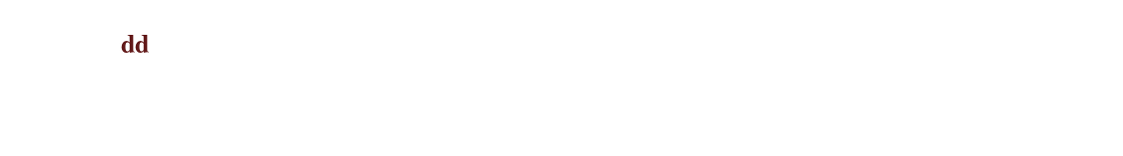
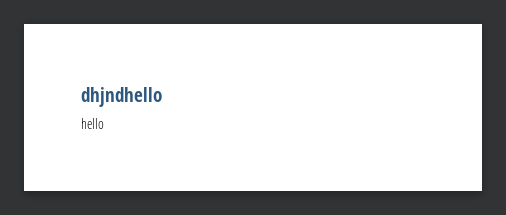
- dd
+ dhjndhello
+ hello

